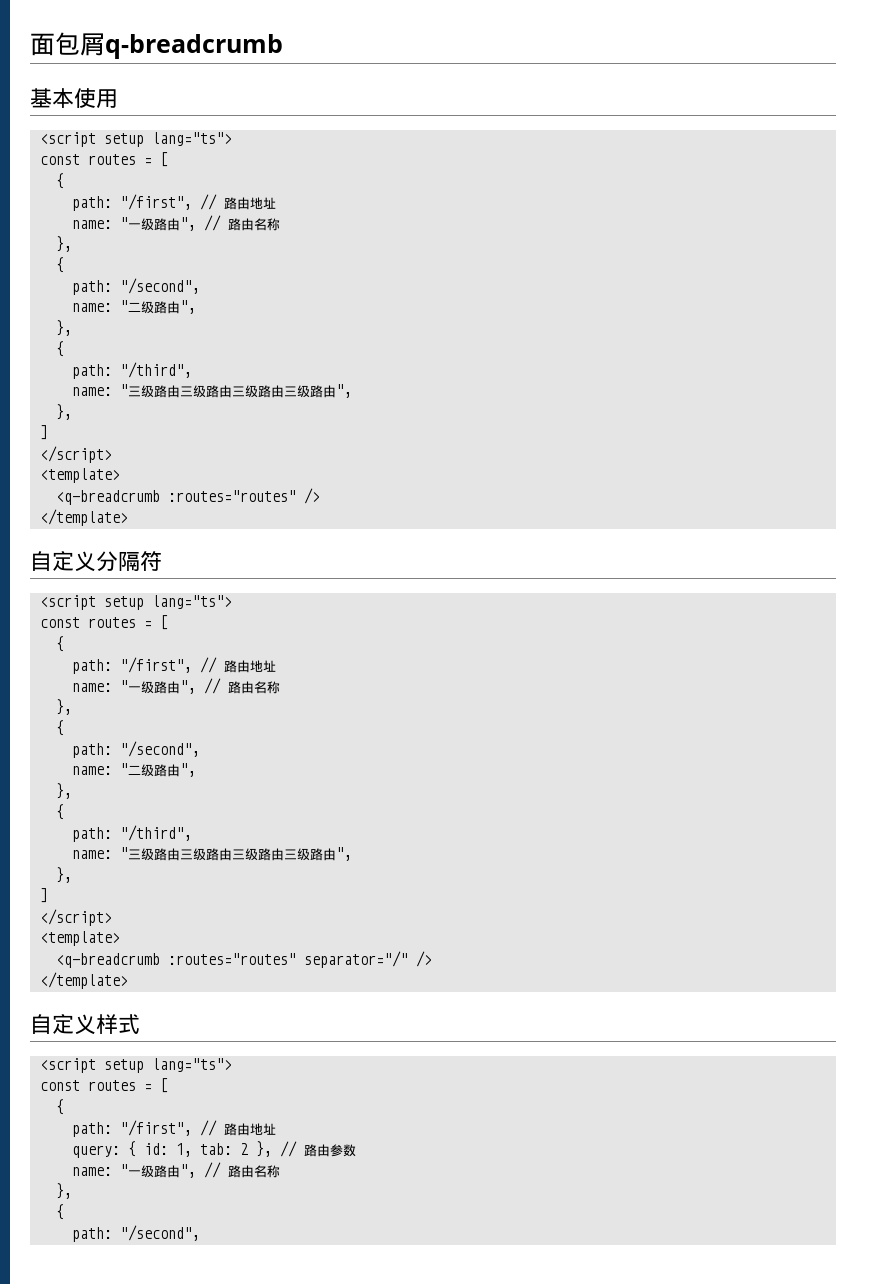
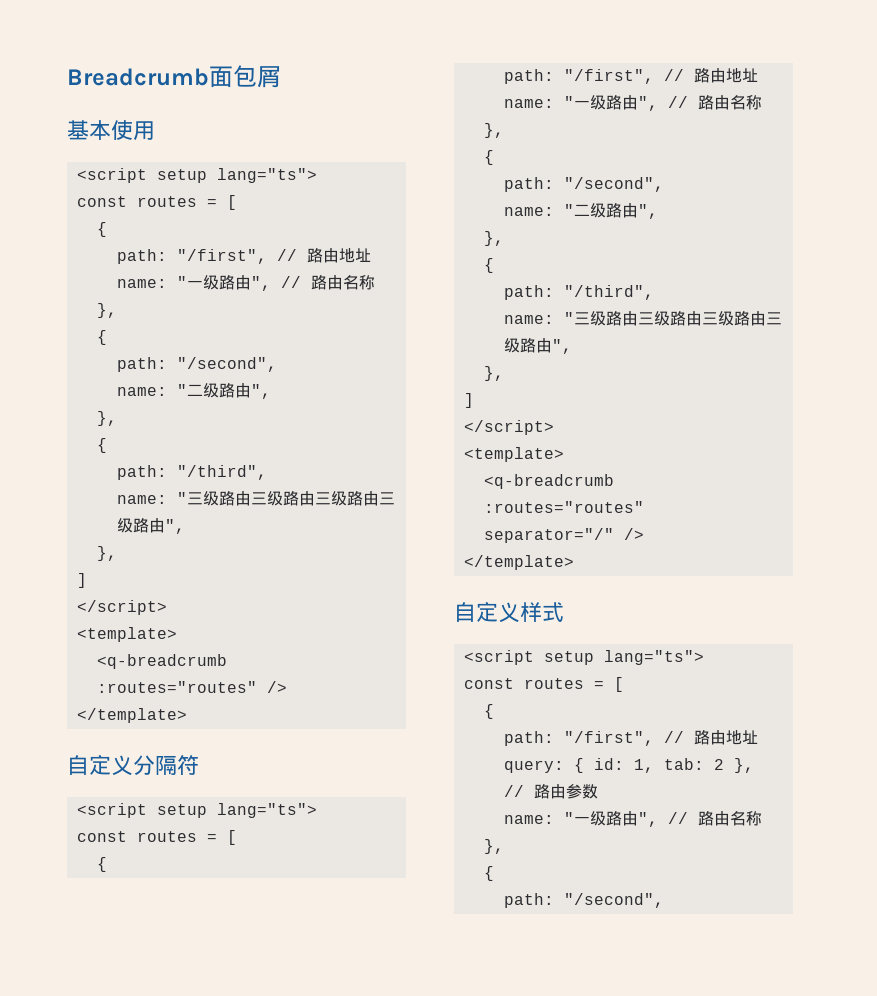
- 面包屑q-breadcrumb
+ Breadcrumb面包屑

